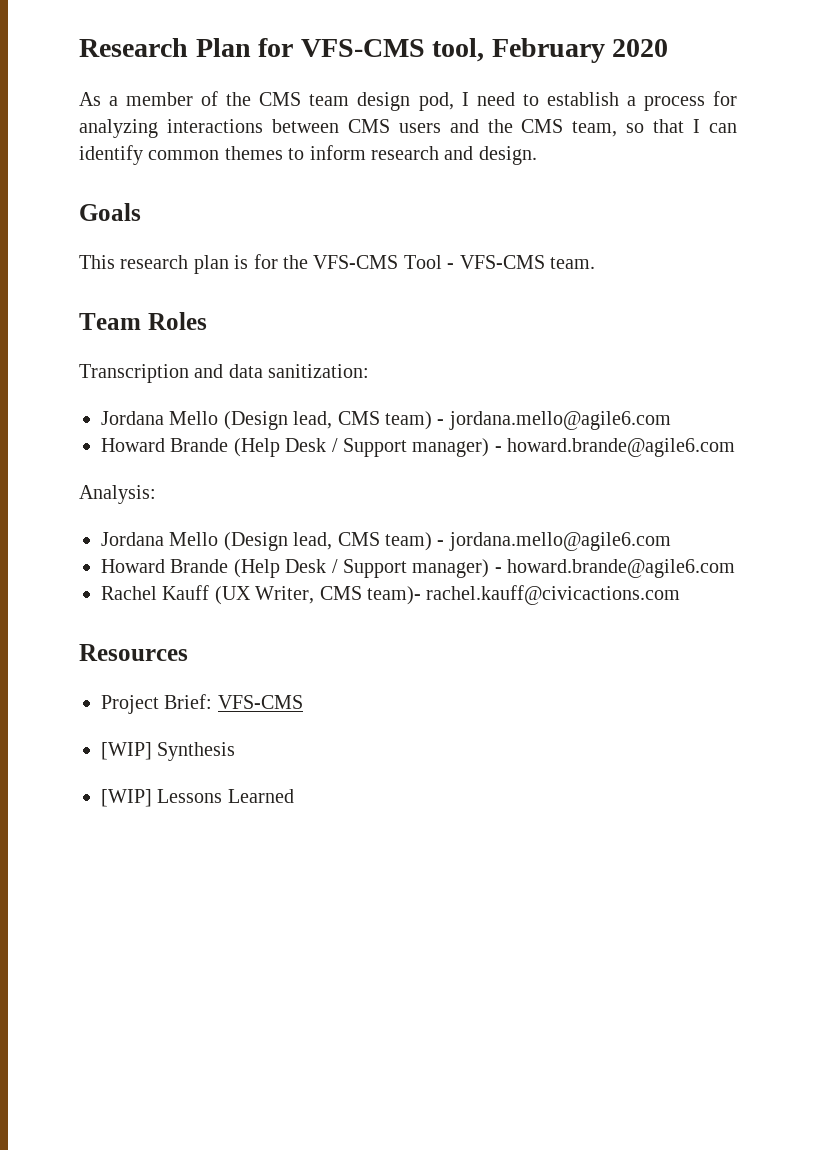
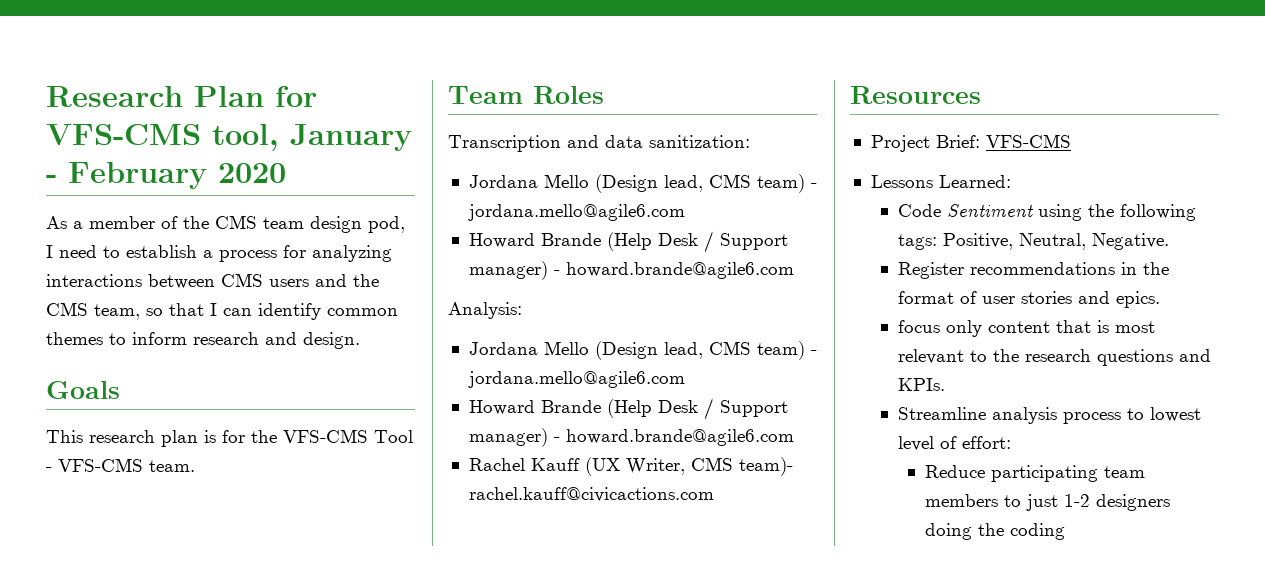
- Research Plan for VFS-CMS tool, February 2020
+ Research Plan for VFS-CMS tool, January - February 2020
- [WIP] Synthesis
- [WIP] Lessons Learned
+ Lessons Learned:
+ Code Sentiment using the following tags: Positive, Neutral, Negative.
+ Register recommendations in the format of user stories and epics.
+ focus only content that is most relevant to the research questions and KPIs.
+ Streamline analysis process to lowest level of effort:
+ Reduce participating team members to just 1-2 designers doing the coding

